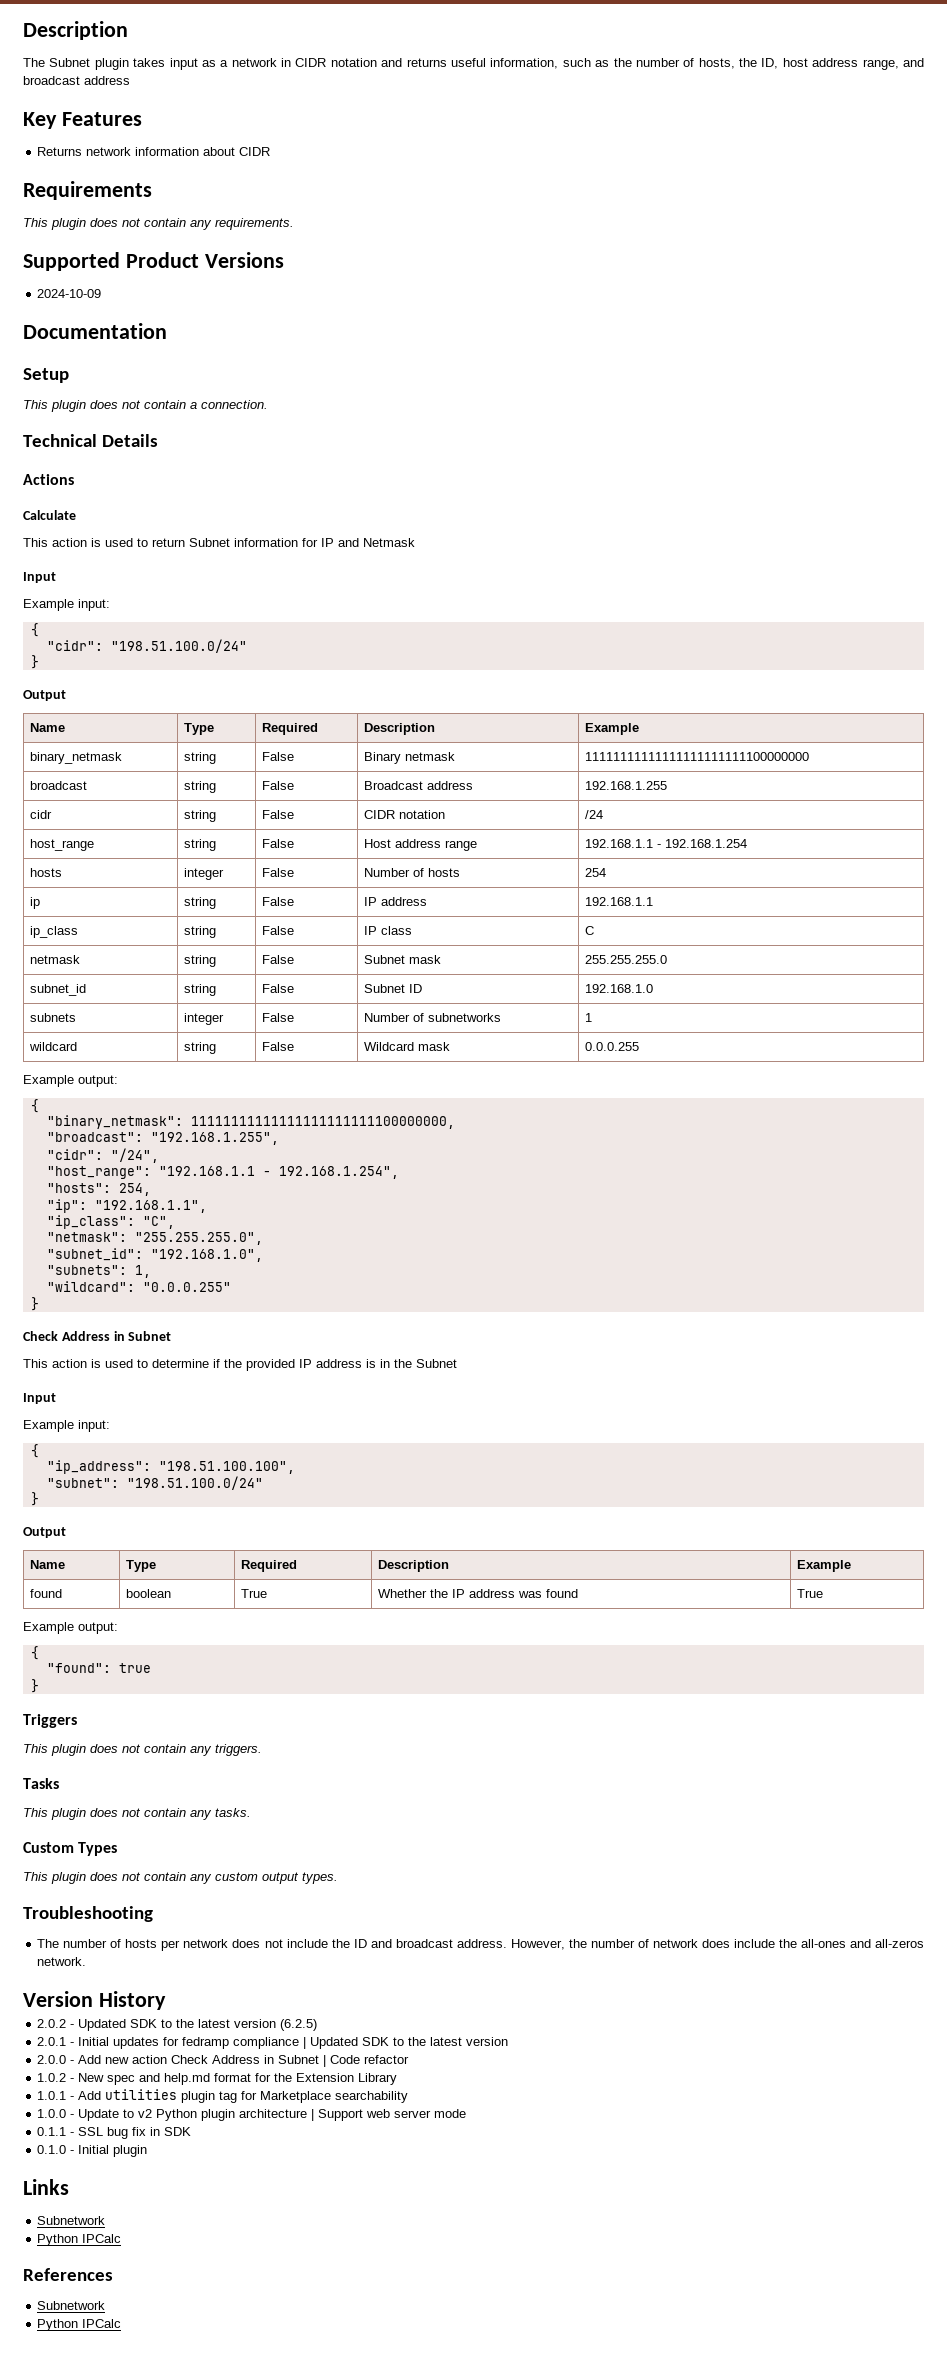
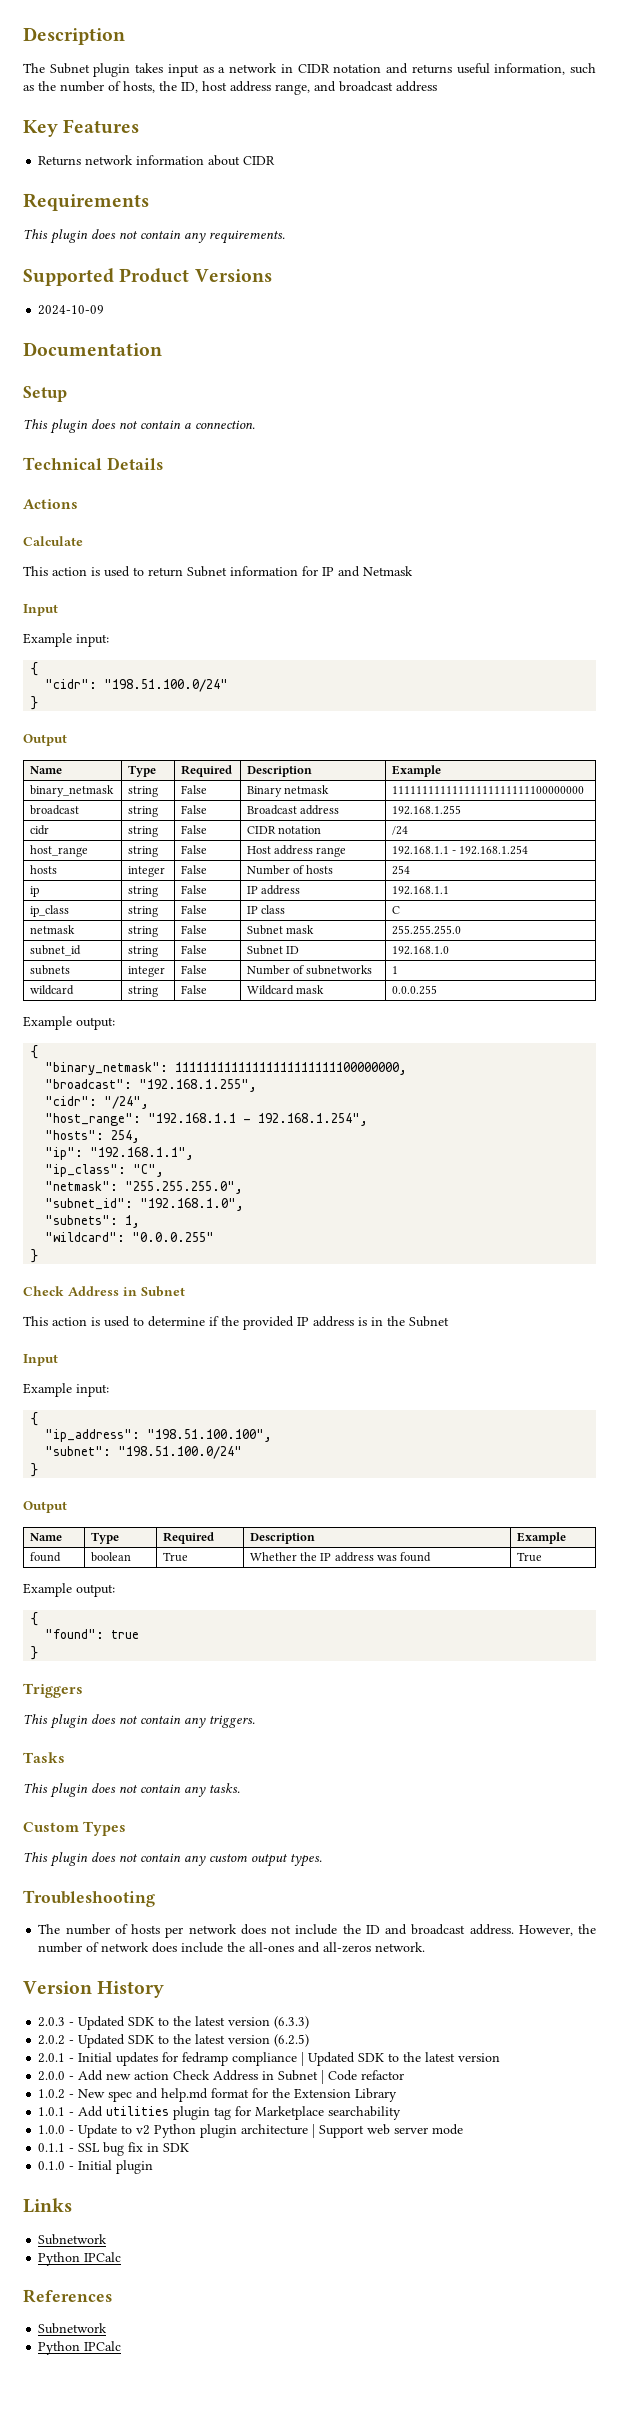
+ 2.0.3 - Updated SDK to the latest version (6.3.3)

